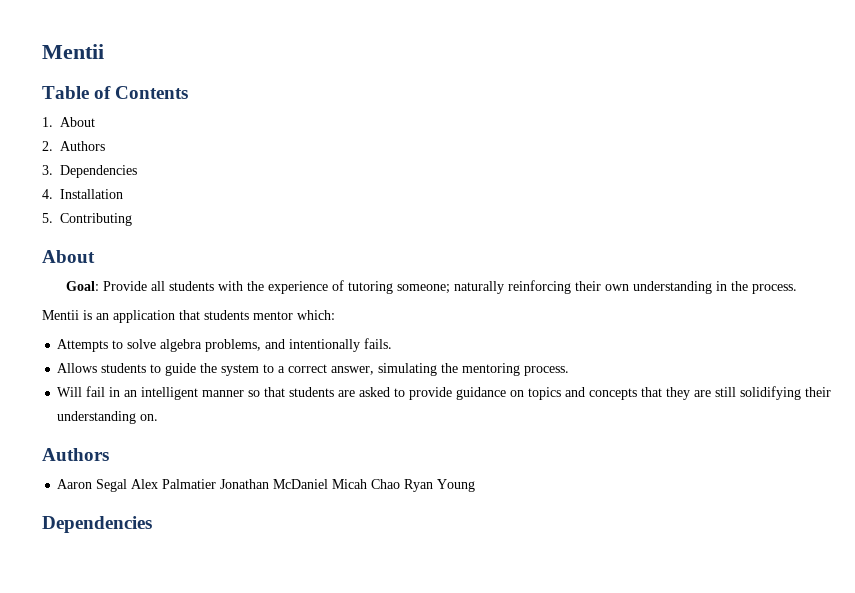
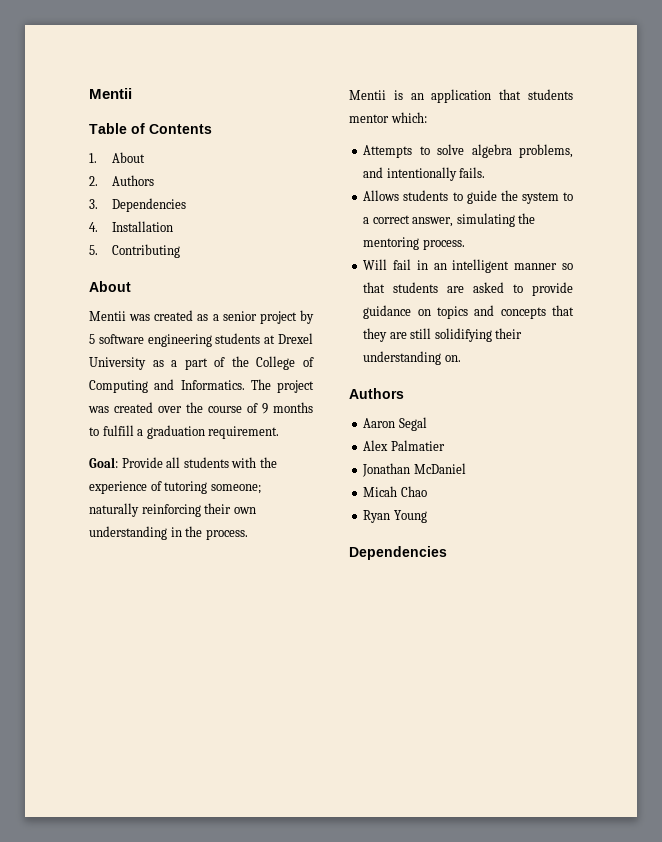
+ Mentii was created as a senior project by 5 software engineering students at Drexel University as a part of the College of Computing and Informatics. The project was created over the course of 9 months to fulfill a graduation requirement.
- Aaron Segal Alex Palmatier Jonathan McDaniel Micah Chao Ryan Young
+ Aaron Segal
+ Alex Palmatier
+ Jonathan McDaniel
+ Micah Chao
+ Ryan Young

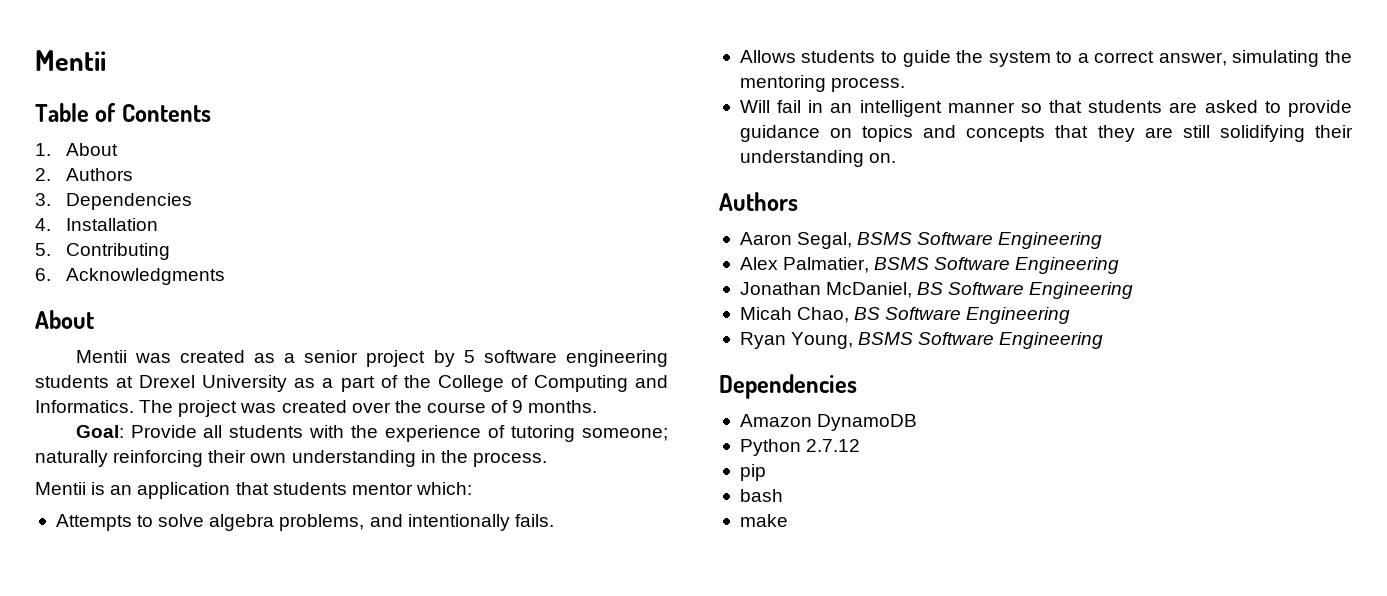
+ 6. Acknowledgments
- The project was created over the course of 9 months to fulfill a graduation requirement.
+ The project was created over the course of 9 months.
- Aaron Segal
- Alex Palmatier
- Jonathan McDaniel
- Micah Chao
- Ryan Young
+ Aaron Segal, BSMS Software Engineering
+ Alex Palmatier, BSMS Software Engineering
+ Jonathan McDaniel, BS Software Engineering
+ Micah Chao, BS Software Engineering
+ Ryan Young, BSMS Software Engineering
  Dependencies
+ Amazon DynamoDB
+ Python 2.7.12
+ pip
+ bash
+ make

